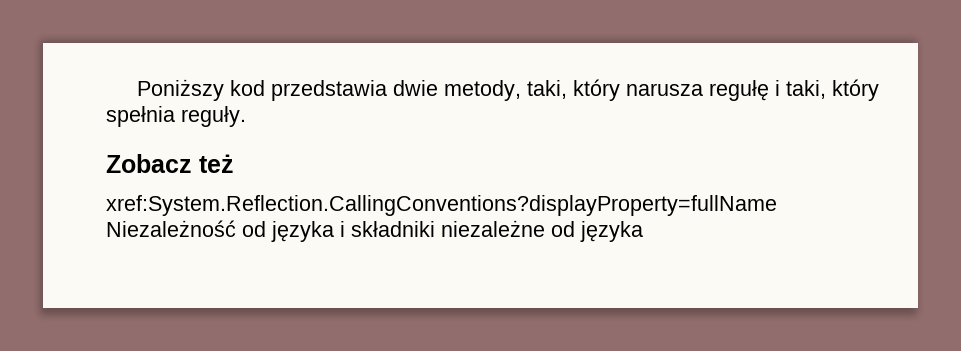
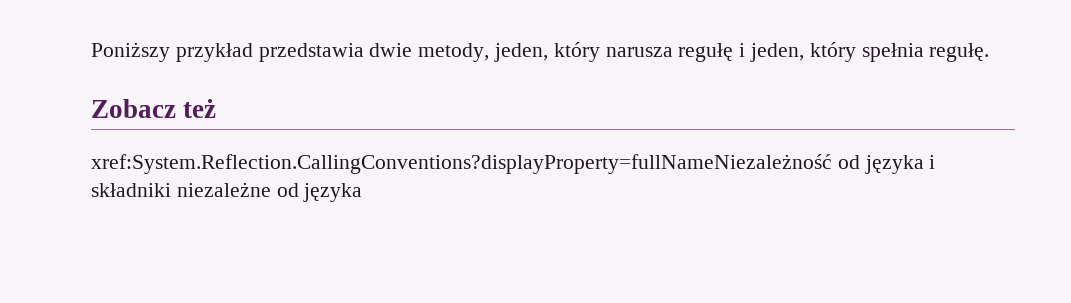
- Poniższy kod przedstawia dwie metody, taki, który narusza regułę i taki, który spełnia reguły.
+ Poniższy przykład przedstawia dwie metody, jeden, który narusza regułę i jeden, który spełnia regułę.
- xref:System.Reflection.CallingConventions?displayProperty=fullName Niezależność od języka i składniki niezależne od języka
+ xref:System.Reflection.CallingConventions?displayProperty=fullNameNiezależność od języka i składniki niezależne od języka

